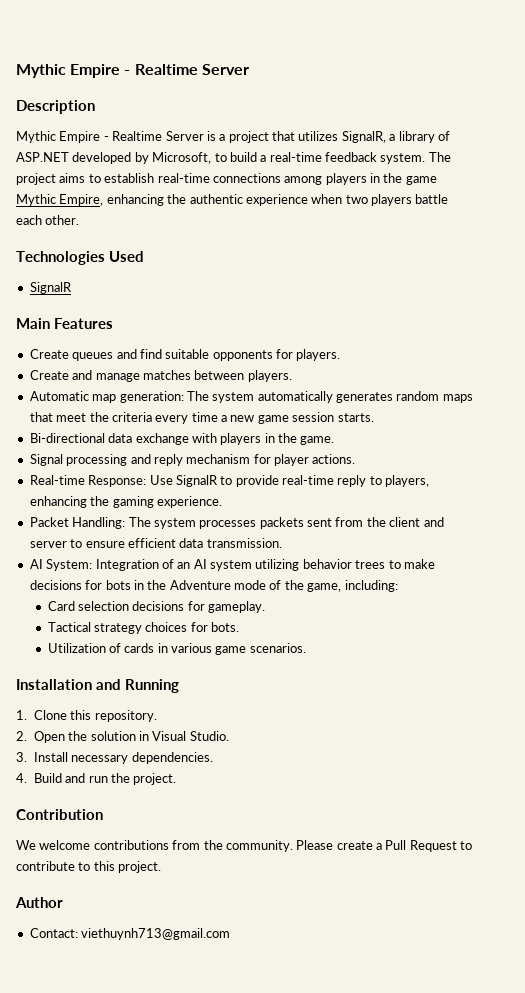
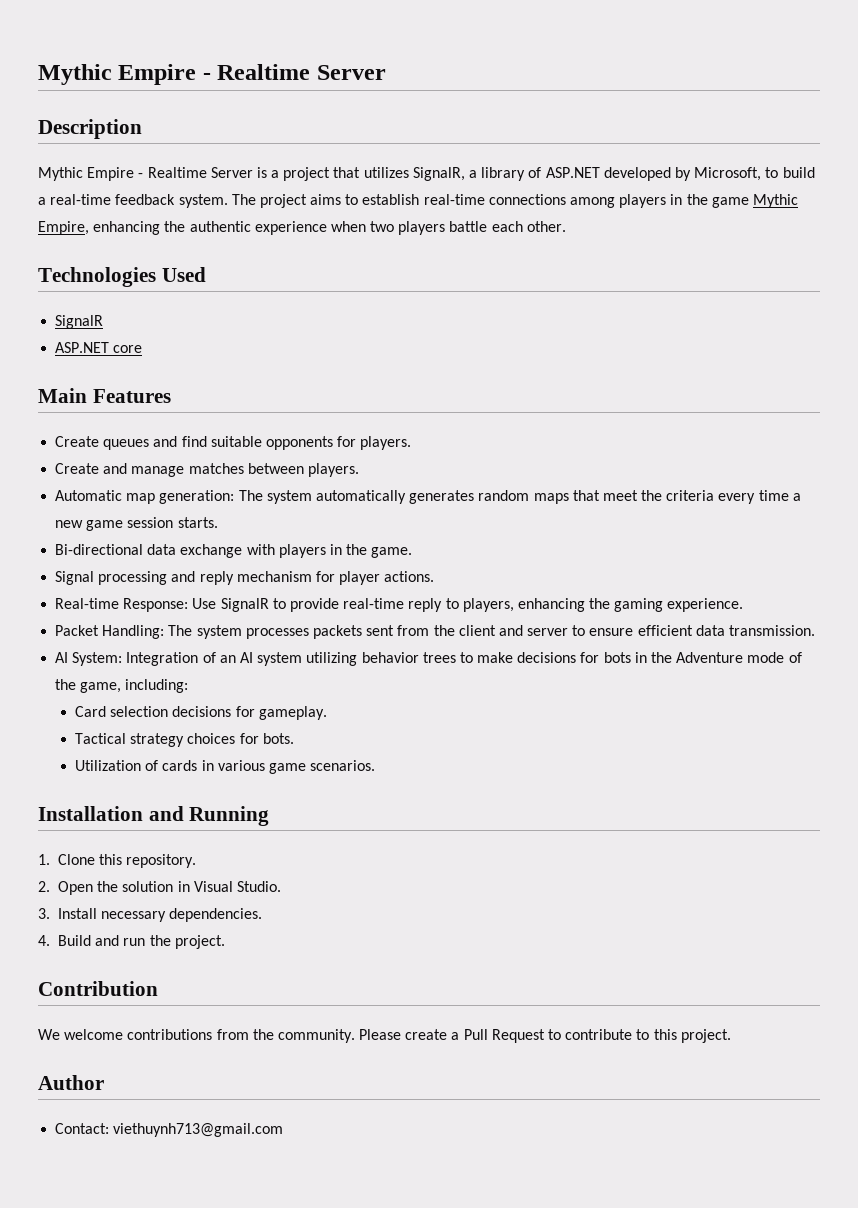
+ ASP.NET core

